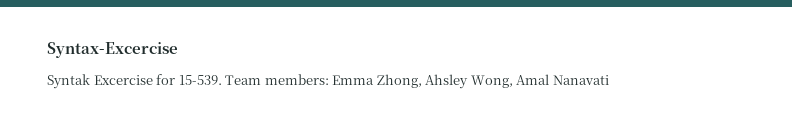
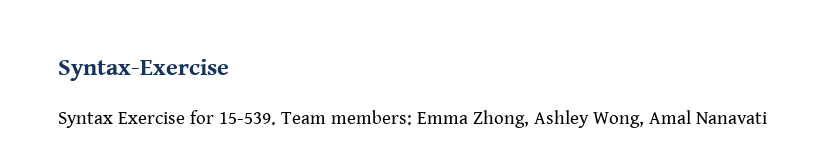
- Syntax-Excercise
- Syntak Excercise for 15-539.
+ Syntax-Exercise
+ Syntax Exercise for 15-539.
- Team members: Emma Zhong, Ahsley Wong, Amal Nanavati
+ Team members: Emma Zhong, Ashley Wong, Amal Nanavati

